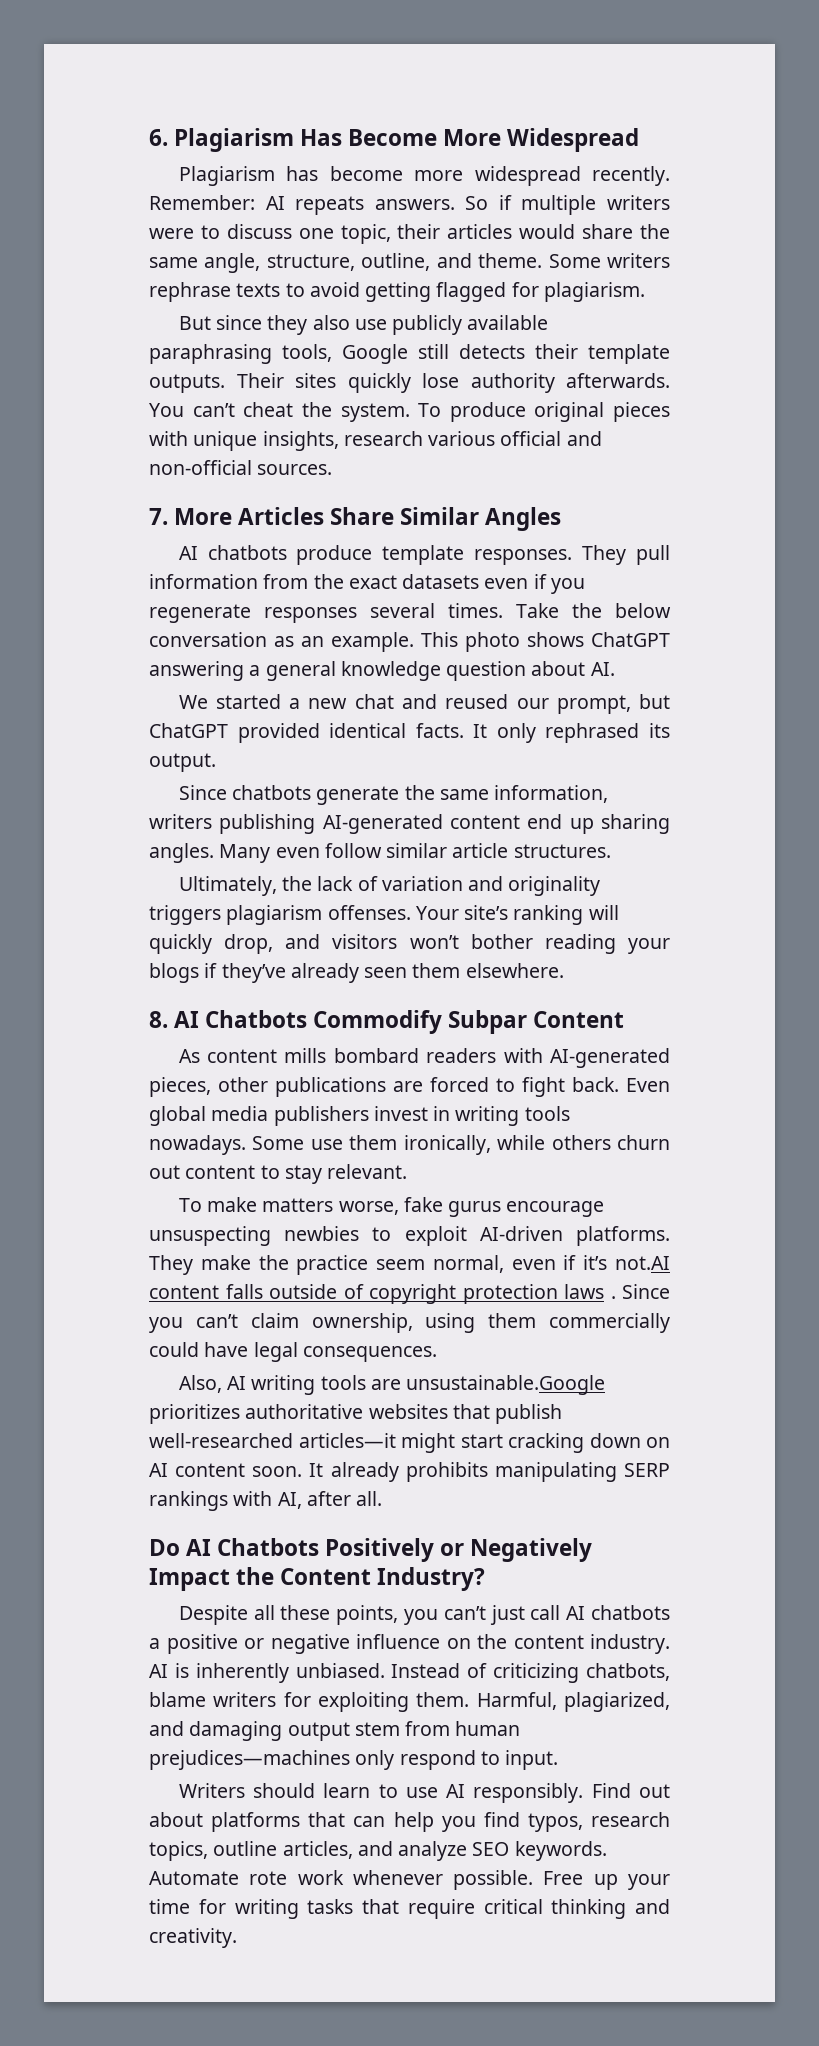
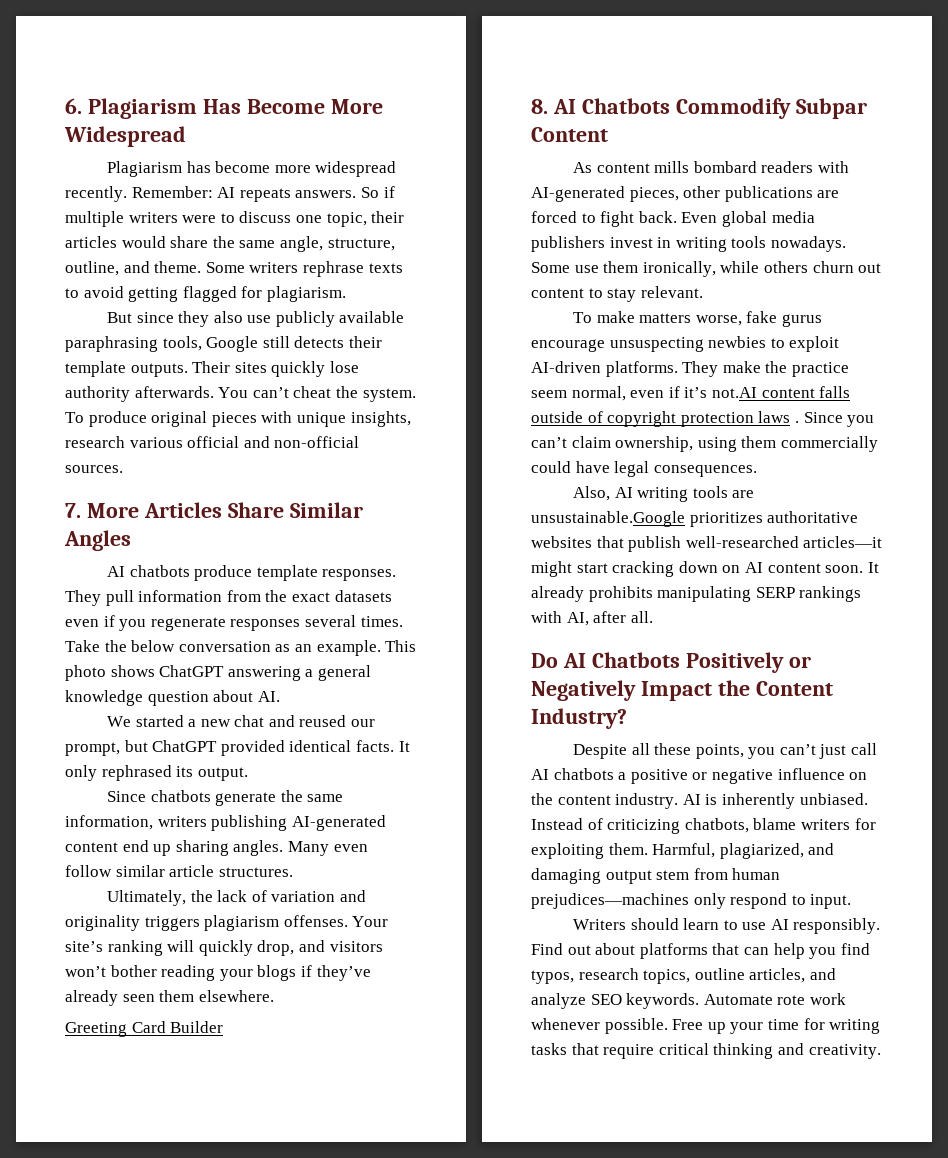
+ Greeting Card Builder

